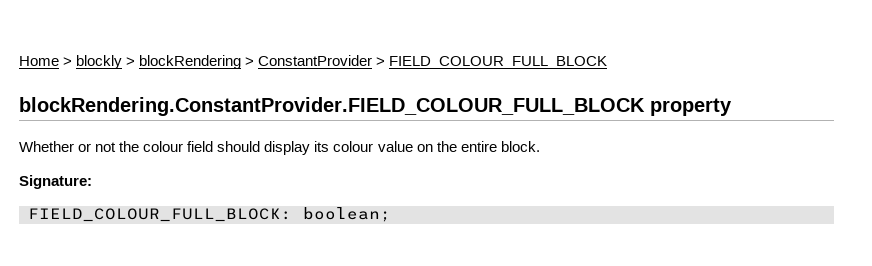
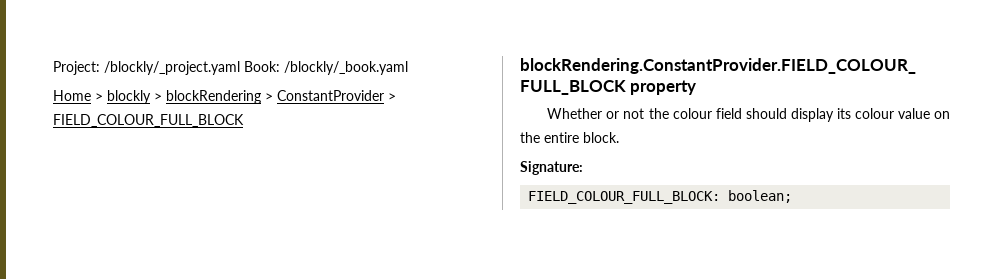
+ Project: /blockly/_project.yaml Book: /blockly/_book.yaml

